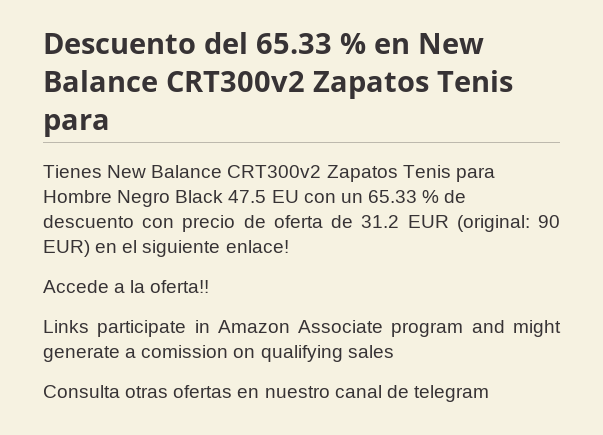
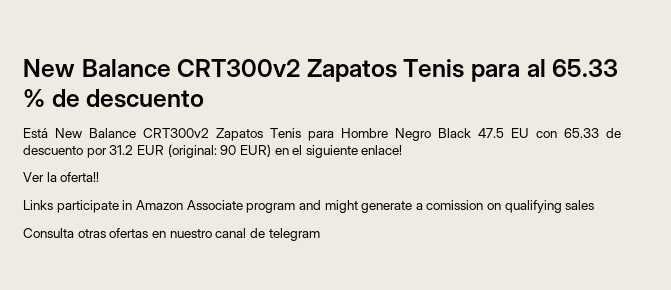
- Descuento del 65.33 % en New Balance CRT300v2 Zapatos Tenis para
- Tienes New Balance CRT300v2 Zapatos Tenis para Hombre Negro Black 47.5 EU con un 65.33 % de descuento con precio de oferta de 31.2 EUR (original: 90 EUR) en el siguiente enlace!
+ New Balance CRT300v2 Zapatos Tenis para al 65.33 % de descuento
+ Está New Balance CRT300v2 Zapatos Tenis para Hombre Negro Black 47.5 EU con 65.33 de descuento por 31.2 EUR (original: 90 EUR) en el siguiente enlace!
- Accede a la oferta!!
+ Ver la oferta!!

